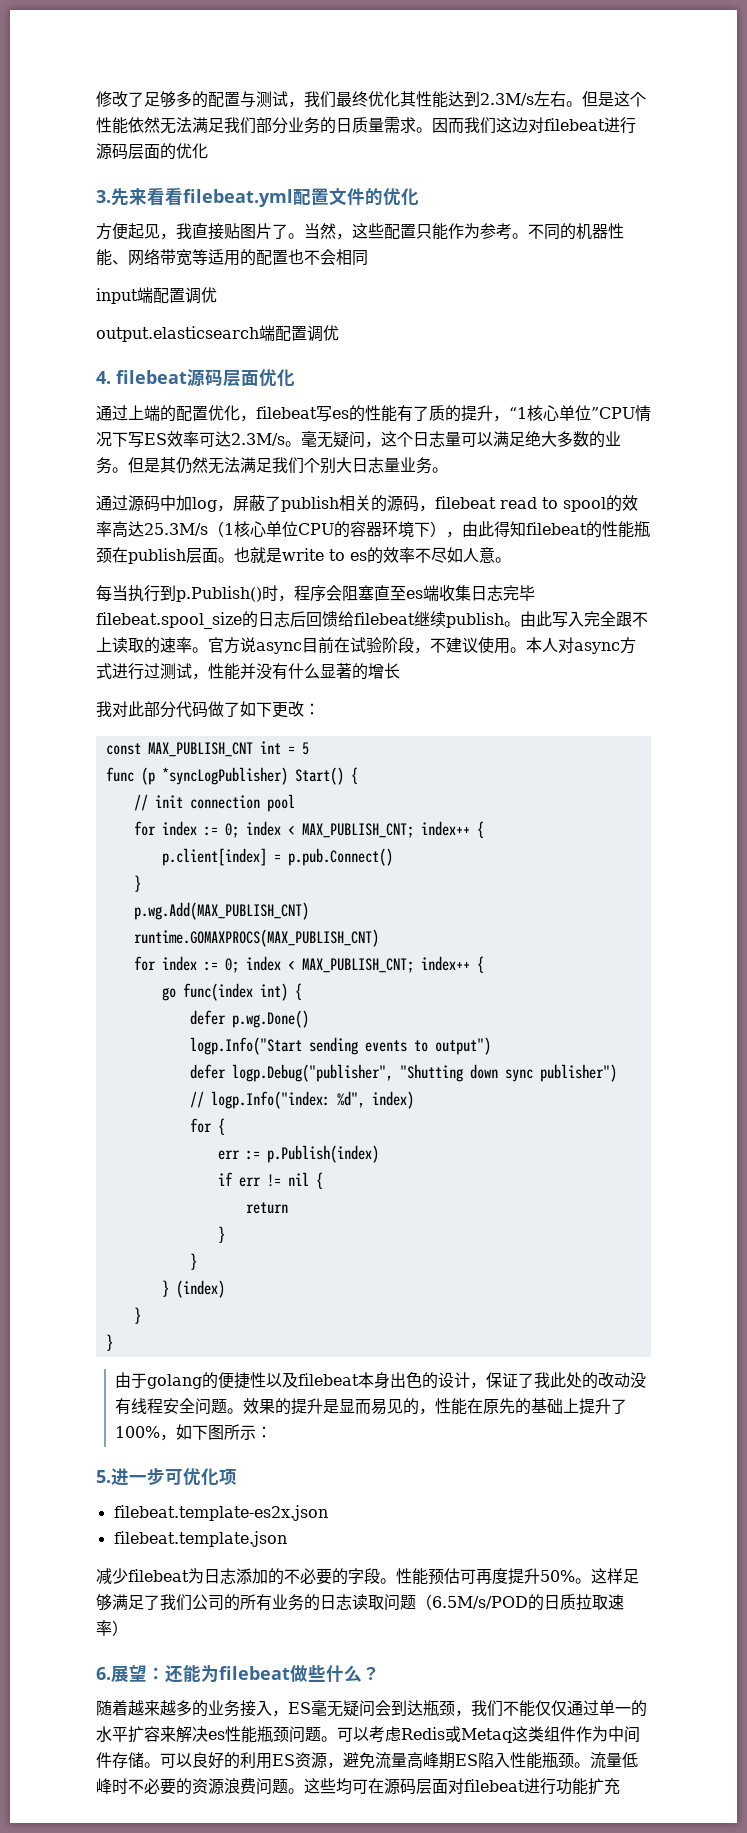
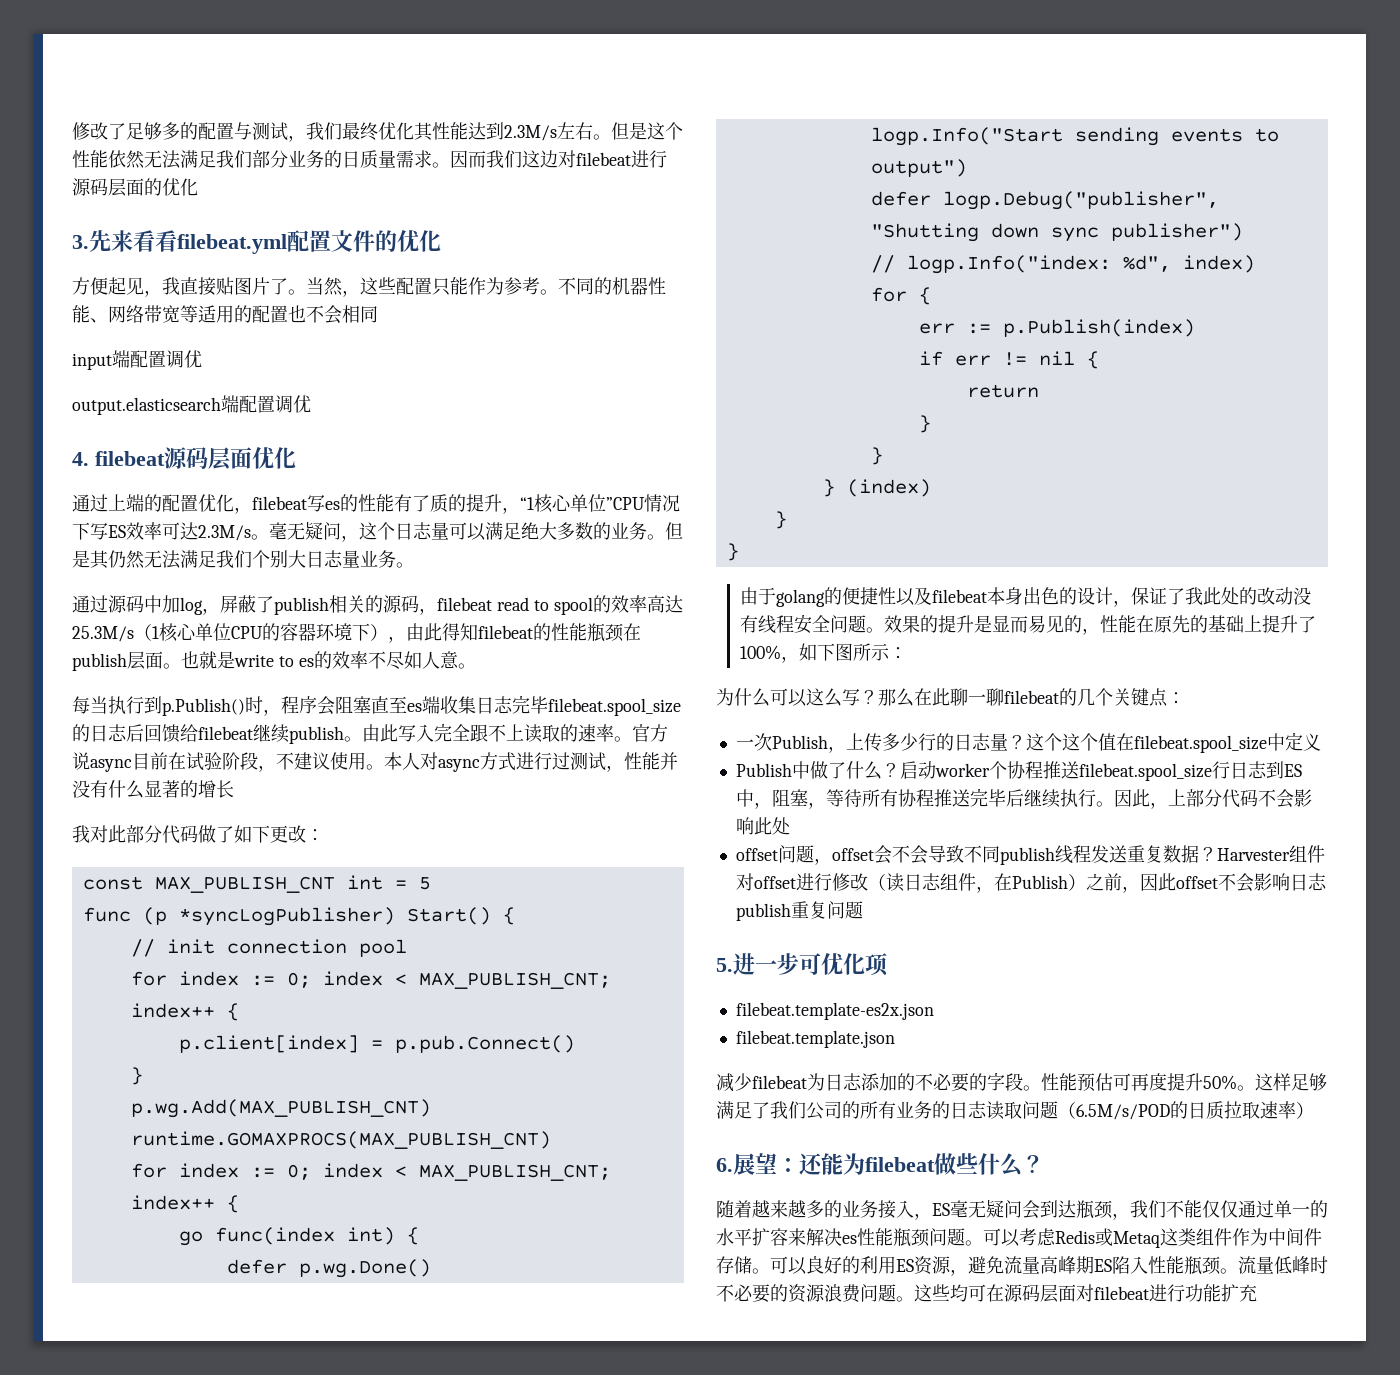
+ 为什么可以这么写？那么在此聊一聊filebeat的几个关键点：
+ 一次Publish，上传多少行的日志量？这个这个值在filebeat.spool_size中定义
+ Publish中做了什么？启动worker个协程推送filebeat.spool_size行日志到ES中，阻塞，等待所有协程推送完毕后继续执行。因此，上部分代码不会影响此处
+ offset问题，offset会不会导致不同publish线程发送重复数据？Harvester组件对offset进行修改（读日志组件，在Publish）之前，因此offset不会影响日志publish重复问题

